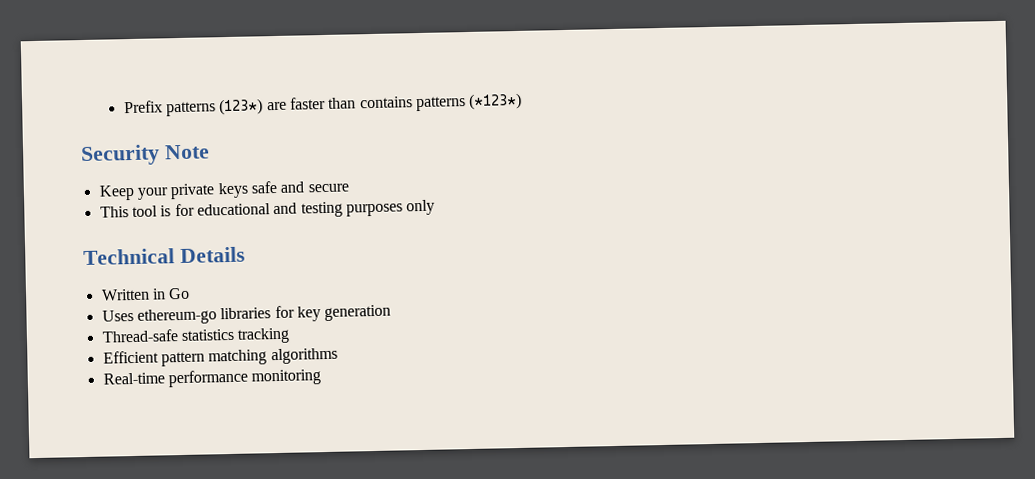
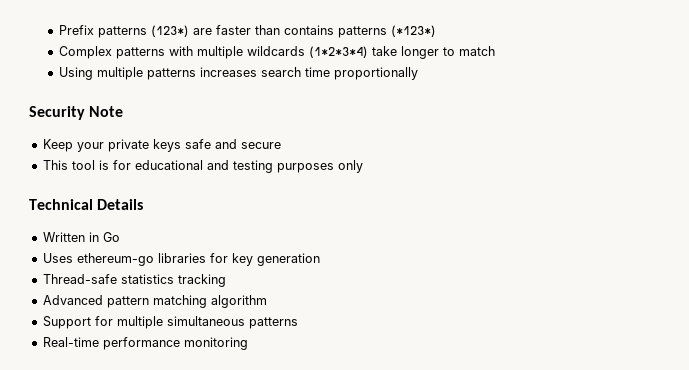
+ Complex patterns with multiple wildcards (1*2*3*4) take longer to match
+ Using multiple patterns increases search time proportionally
- Efficient pattern matching algorithms
+ Advanced pattern matching algorithm
+ Support for multiple simultaneous patterns

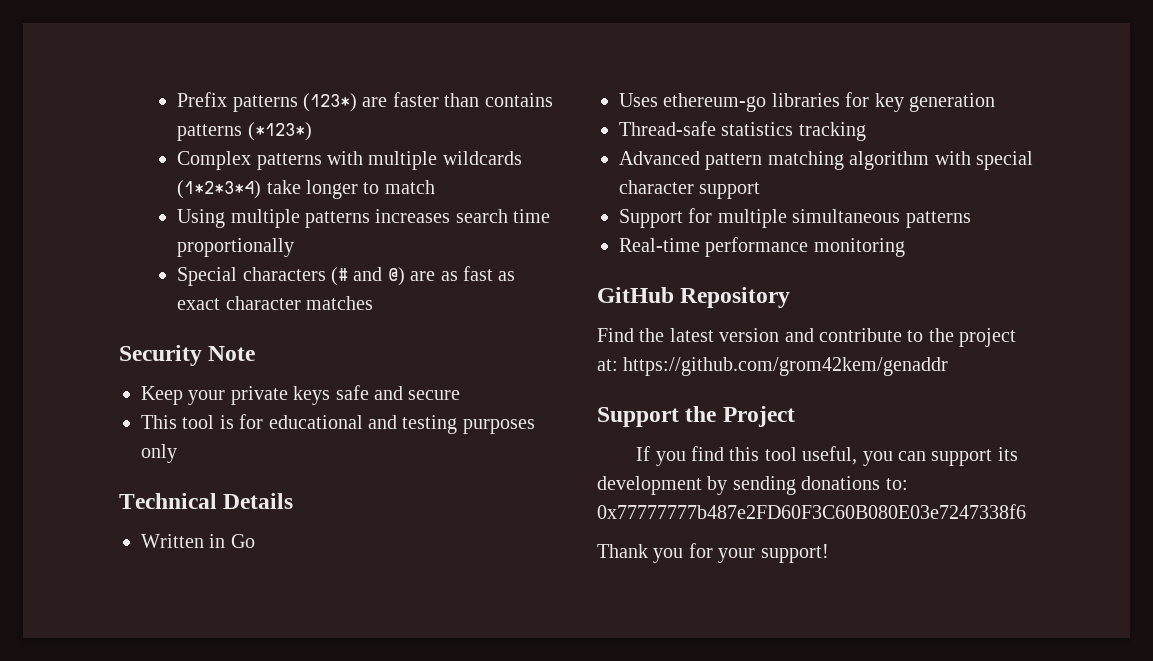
+ Special characters (# and @) are as fast as exact character matches
- Advanced pattern matching algorithm
+ Advanced pattern matching algorithm with special character support
+ GitHub Repository
+ Find the latest version and contribute to the project at: https://github.com/grom42kem/genaddr
+ Support the Project
+ If you find this tool useful, you can support its development by sending donations to: 0x77777777b487e2FD60F3C60B080E03e7247338f6
+ Thank you for your support!

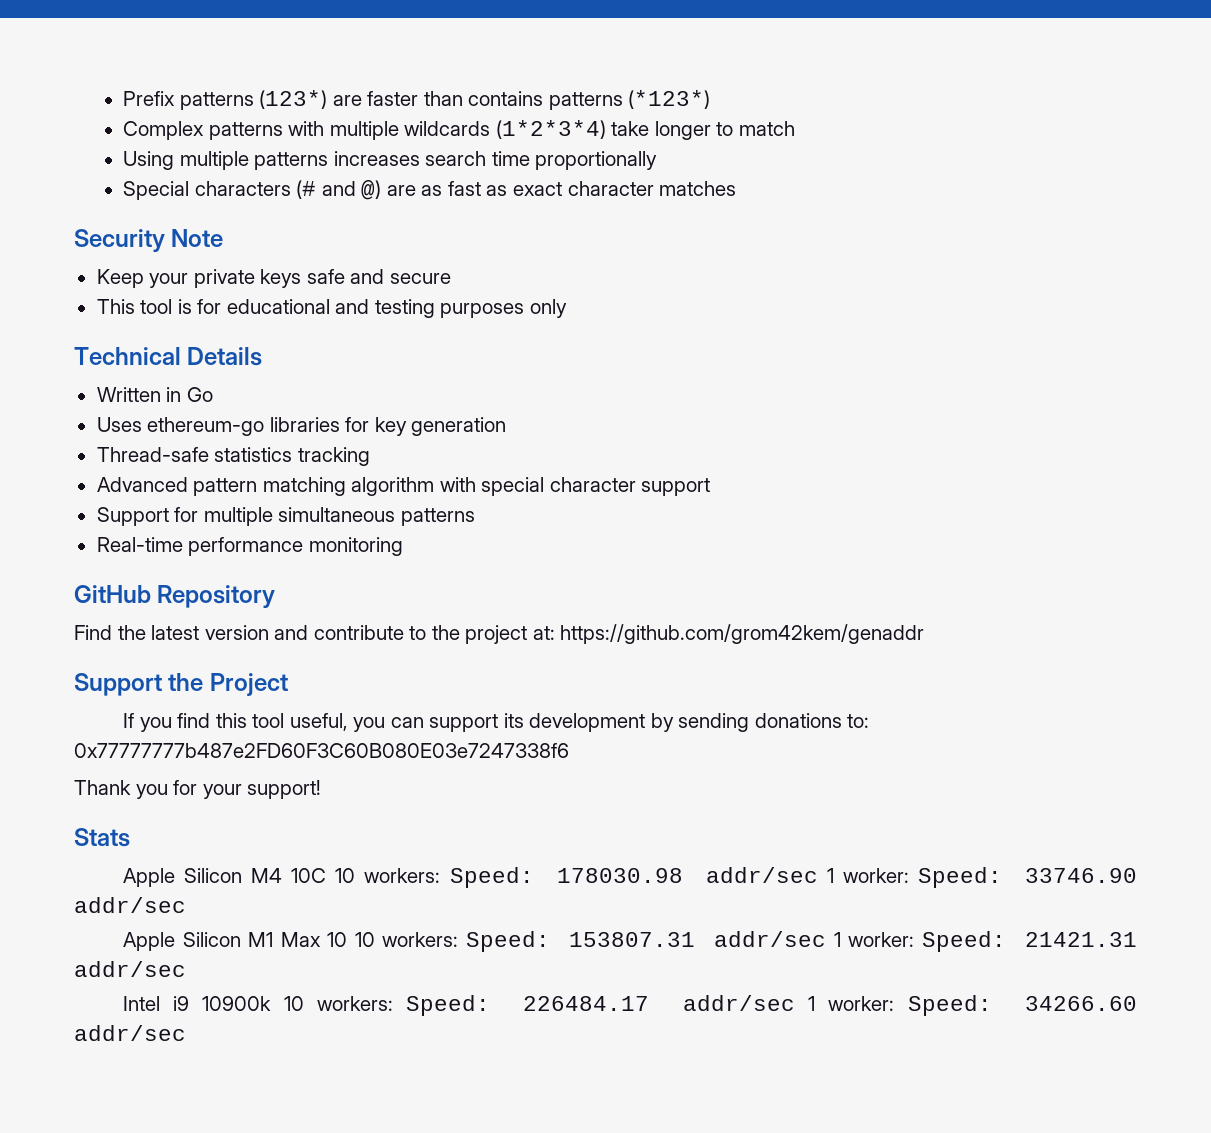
+ Stats
+ Apple Silicon M4 10C 10 workers: Speed: 178030.98 addr/sec 1 worker: Speed: 33746.90 addr/sec
+ Apple Silicon M1 Max 10 10 workers: Speed: 153807.31 addr/sec 1 worker: Speed: 21421.31 addr/sec
+ Intel i9 10900k 10 workers: Speed: 226484.17 addr/sec 1 worker: Speed: 34266.60 addr/sec

